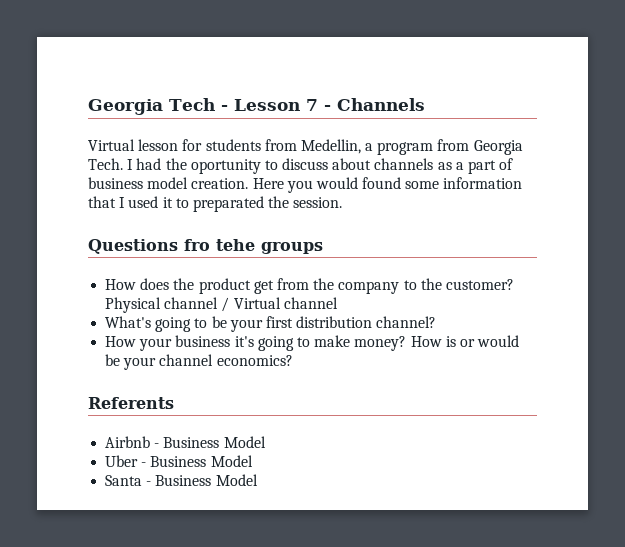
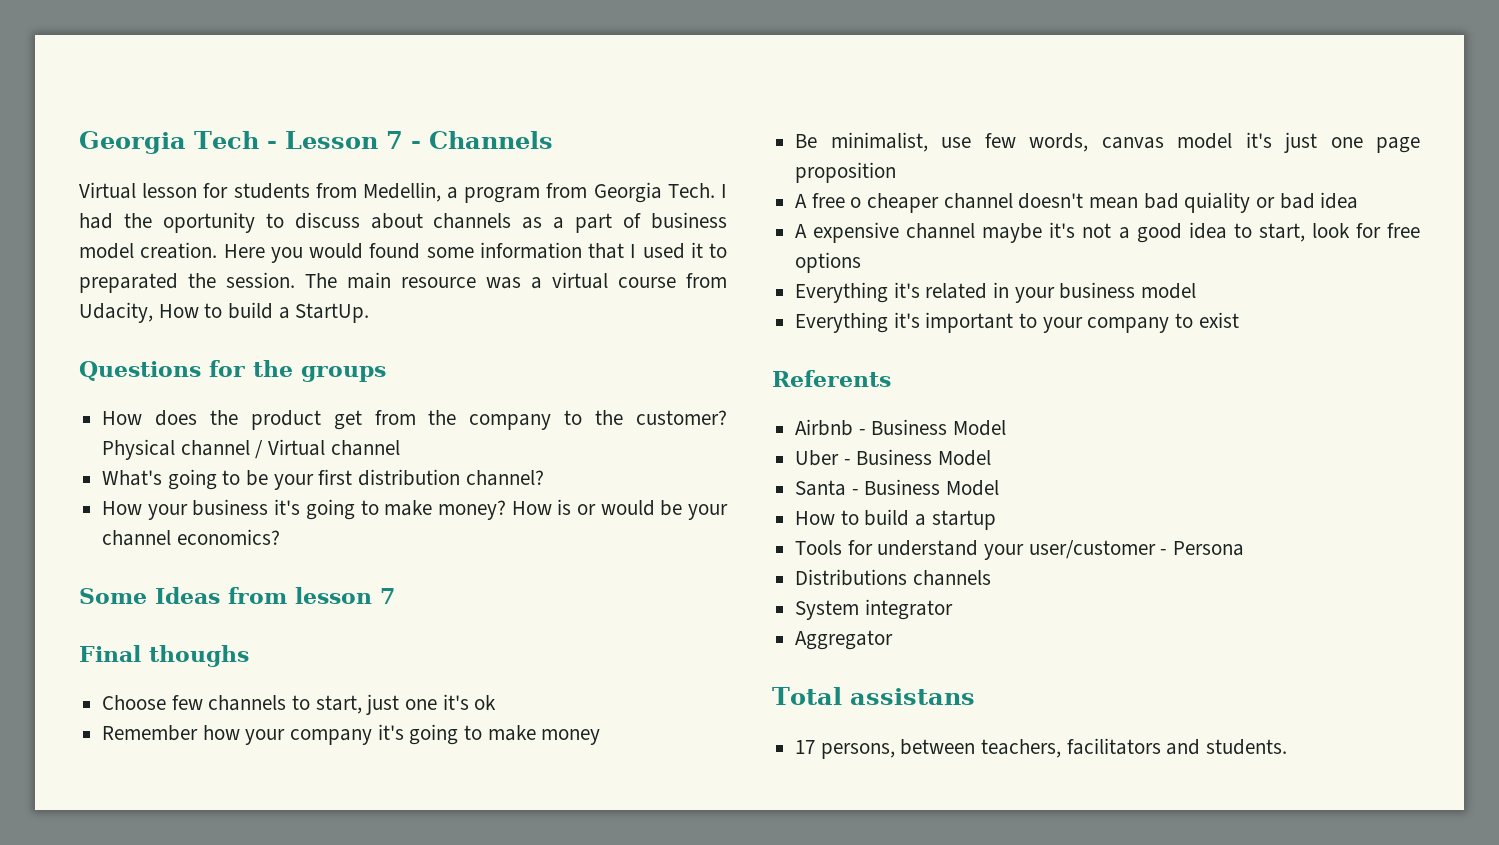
+ The main resource was a virtual course from Udacity, How to build a StartUp.
- Questions fro tehe groups
+ Questions for the groups
+ Some Ideas from lesson 7
+ Final thoughs
+ Choose few channels to start, just one it's ok
+ Remember how your company it's going to make money
+ Be minimalist, use few words, canvas model it's just one page proposition
+ A free o cheaper channel doesn't mean bad quiality or bad idea
+ A expensive channel maybe it's not a good idea to start, look for free options
+ Everything it's related in your business model
+ Everything it's important to your company to exist
+ How to build a startup
+ Tools for understand your user/customer - Persona
+ Distributions channels
+ System integrator
+ Aggregator
+ Total assistans
+ 17 persons, between teachers, facilitators and students.

